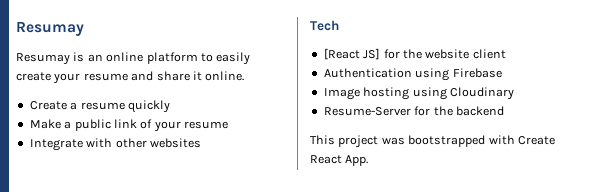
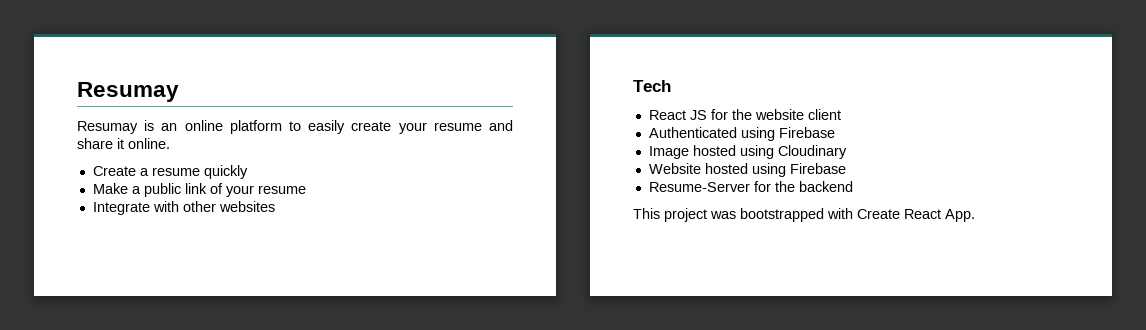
- [React JS] for the website client
+ React JS for the website client
- Authentication using Firebase
+ Authenticated using Firebase
- Image hosting using Cloudinary
+ Image hosted using Cloudinary
+ Website hosted using Firebase

